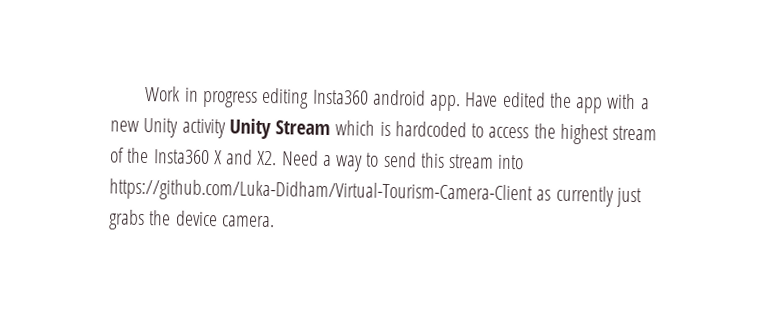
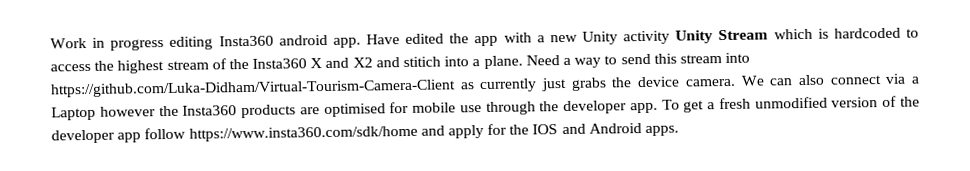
- Have edited the app with a new Unity activity Unity Stream which is hardcoded to access the highest stream of the Insta360 X and X2. Need a way to send this stream into https://github.com/Luka-Didham/Virtual-Tourism-Camera-Client as currently just grabs the device camera.
+ Have edited the app with a new Unity activity Unity Stream which is hardcoded to access the highest stream of the Insta360 X and X2 and stitich into a plane. Need a way to send this stream into https://github.com/Luka-Didham/Virtual-Tourism-Camera-Client as currently just grabs the device camera.
+ We can also connect via a Laptop however the Insta360 products are optimised for mobile use through the developer app. To get a fresh unmodified version of the developer app follow https://www.insta360.com/sdk/home and apply for the IOS and Android apps.

